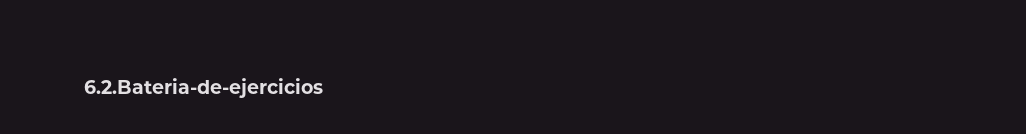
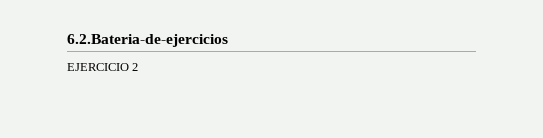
+ EJERCICIO 2

